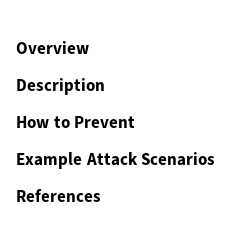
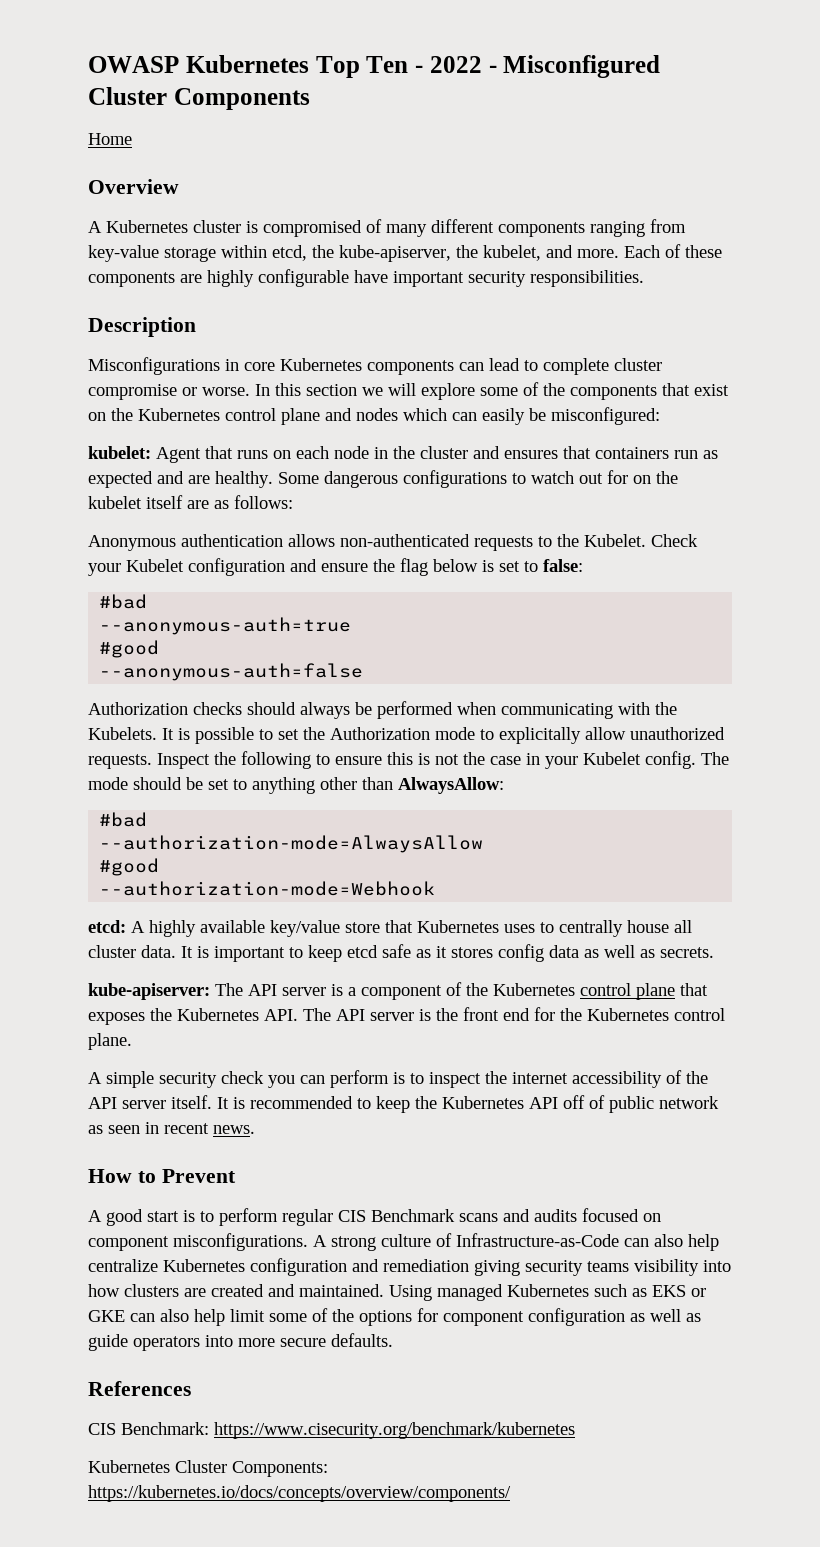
+ OWASP Kubernetes Top Ten - 2022 - Misconfigured Cluster Components
+ Home
  Overview
+ A Kubernetes cluster is compromised of many different components ranging from key-value storage within etcd, the kube-apiserver, the kubelet, and more. Each of these components are highly configurable have important security responsibilities.
  Description
+ Misconfigurations in core Kubernetes components can lead to complete cluster compromise or worse. In this section we will explore some of the components that exist on the Kubernetes control plane and nodes which can easily be misconfigured:
+ kubelet: Agent that runs on each node in the cluster and ensures that containers run as expected and are healthy. Some dangerous configurations to watch out for on the kubelet itself are as follows:
+ Anonymous authentication allows non-authenticated requests to the Kubelet. Check your Kubelet configuration and ensure the flag below is set to false:
+ #bad
+ --anonymous-auth=true
+ #good
+ --anonymous-auth=false
+ Authorization checks should always be performed when communicating with the Kubelets. It is possible to set the Authorization mode to explicitally allow unauthorized requests. Inspect the following to ensure this is not the case in your Kubelet config. The mode should be set to anything other than AlwaysAllow:
+ #bad
+ --authorization-mode=AlwaysAllow
+ #good
+ --authorization-mode=Webhook
+ etcd: A highly available key/value store that Kubernetes uses to centrally house all cluster data. It is important to keep etcd safe as it stores config data as well as secrets.
+ kube-apiserver: The API server is a component of the Kubernetes control plane that exposes the Kubernetes API. The API server is the front end for the Kubernetes control plane.
+ A simple security check you can perform is to inspect the internet accessibility of the API server itself. It is recommended to keep the Kubernetes API off of public network as seen in recent news.
  How to Prevent
- Example Attack Scenarios
+ A good start is to perform regular CIS Benchmark scans and audits focused on component misconfigurations. A strong culture of Infrastructure-as-Code can also help centralize Kubernetes configuration and remediation giving security teams visibility into how clusters are created and maintained. Using managed Kubernetes such as EKS or GKE can also help limit some of the options for component configuration as well as guide operators into more secure defaults.
  References
+ CIS Benchmark: https://www.cisecurity.org/benchmark/kubernetes
+ Kubernetes Cluster Components: https://kubernetes.io/docs/concepts/overview/components/

